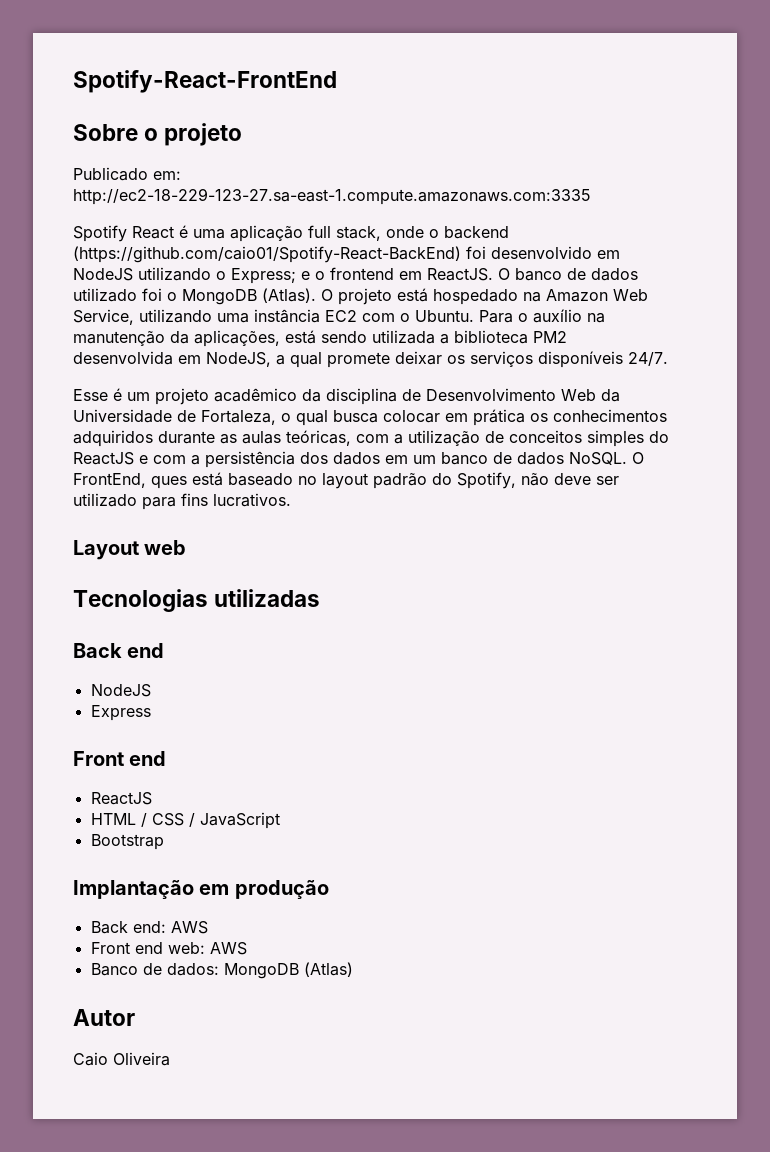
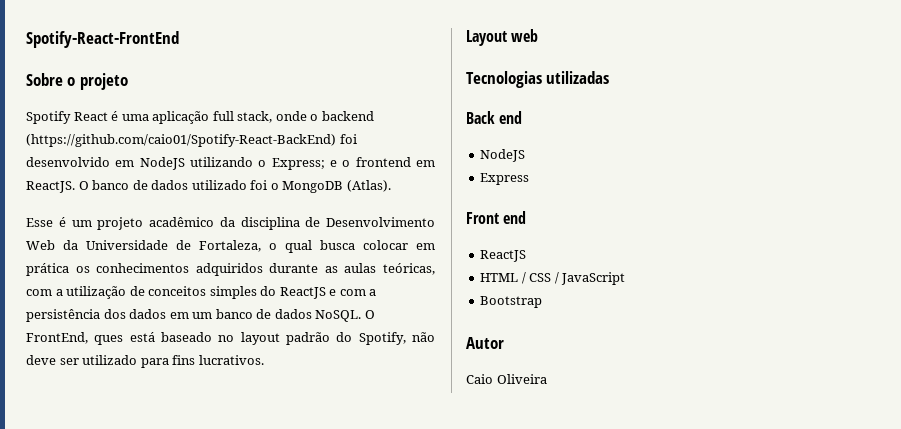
- Publicado em: http://ec2-18-229-123-27.sa-east-1.compute.amazonaws.com:3335
- O projeto está hospedado na Amazon Web Service, utilizando uma instância EC2 com o Ubuntu. Para o auxílio na manutenção da aplicações, está sendo utilizada a biblioteca PM2 desenvolvida em NodeJS, a qual promete deixar os serviços disponíveis 24/7.
- Implantação em produção
- Back end: AWS
- Front end web: AWS
- Banco de dados: MongoDB (Atlas)

